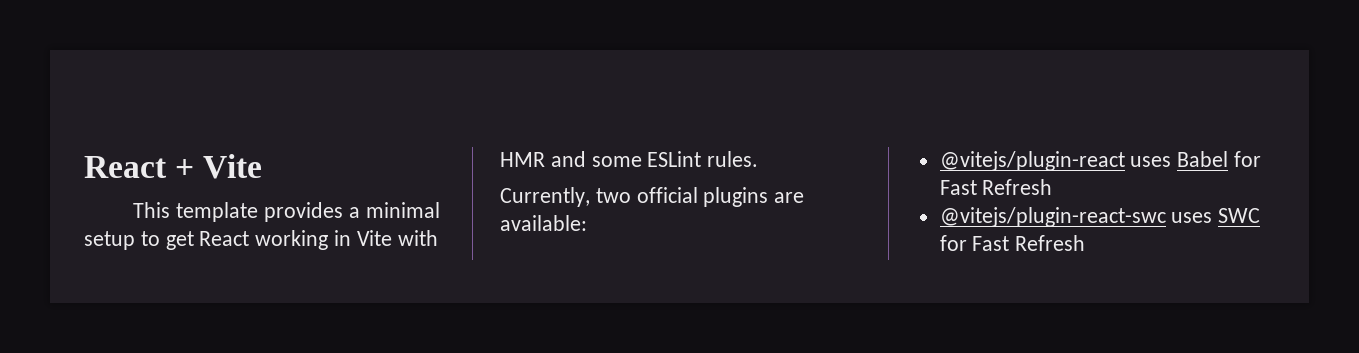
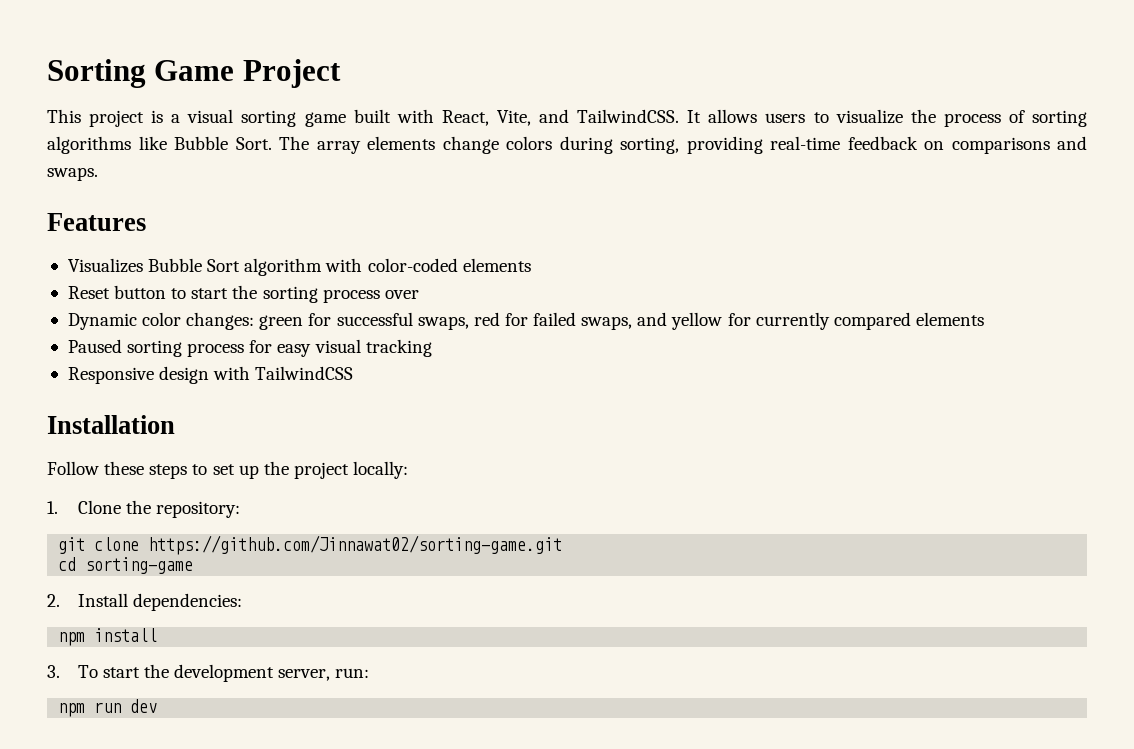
- React + Vite
- This template provides a minimal setup to get React working in Vite with HMR and some ESLint rules.
- Currently, two official plugins are available:
- @vitejs/plugin-react uses Babel for Fast Refresh
- @vitejs/plugin-react-swc uses SWC for Fast Refresh
+ Sorting Game Project
+ This project is a visual sorting game built with React, Vite, and TailwindCSS. It allows users to visualize the process of sorting algorithms like Bubble Sort. The array elements change colors during sorting, providing real-time feedback on comparisons and swaps.
+ Features
+ Visualizes Bubble Sort algorithm with color-coded elements
+ Reset button to start the sorting process over
+ Dynamic color changes: green for successful swaps, red for failed swaps, and yellow for currently compared elements
+ Paused sorting process for easy visual tracking
+ Responsive design with TailwindCSS
+ Installation
+ Follow these steps to set up the project locally:
+ 1. Clone the repository:
+ git clone https://github.com/Jinnawat02/sorting-game.git
+ cd sorting-game
+ 2. Install dependencies:
+ npm install
+ 3. To start the development server, run:
+ npm run dev

